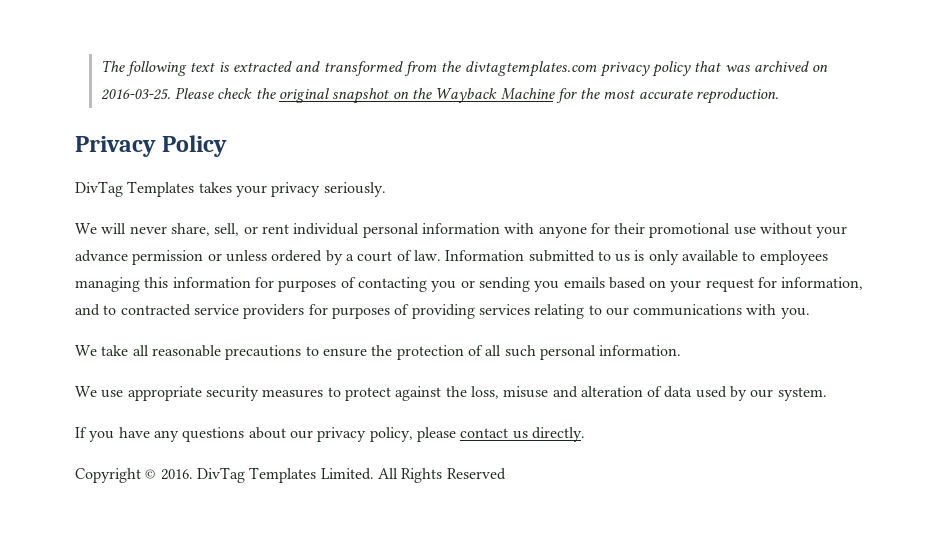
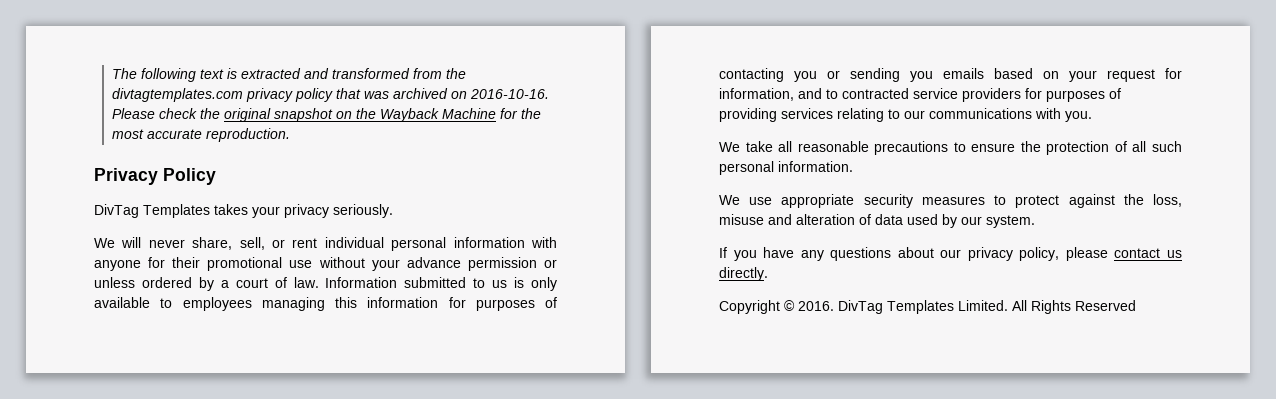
- The following text is extracted and transformed from the divtagtemplates.com privacy policy that was archived on 2016-03-25.
+ The following text is extracted and transformed from the divtagtemplates.com privacy policy that was archived on 2016-10-16.

